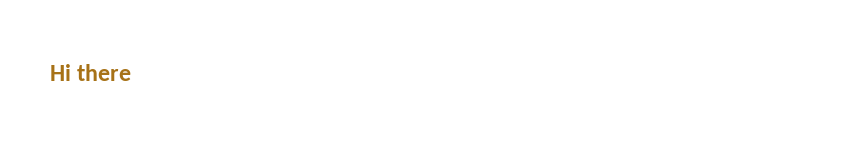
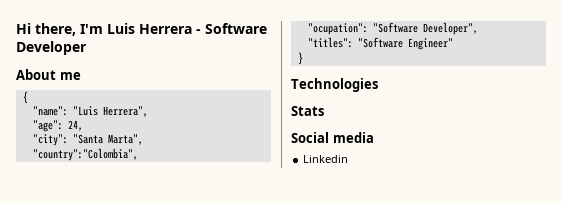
- Hi there
+ Hi there, I'm Luis Herrera - Software Developer
+ About me
+ {
+ "name": "Luis Herrera",
+ "age": 24,
+ "city": "Santa Marta",
+ "country":"Colombia",
+ "ocupation": "Software Developer",
+ "titles": "Software Engineer"
+ }
+ Technologies
+ Stats
+ Social media
+ Linkedin

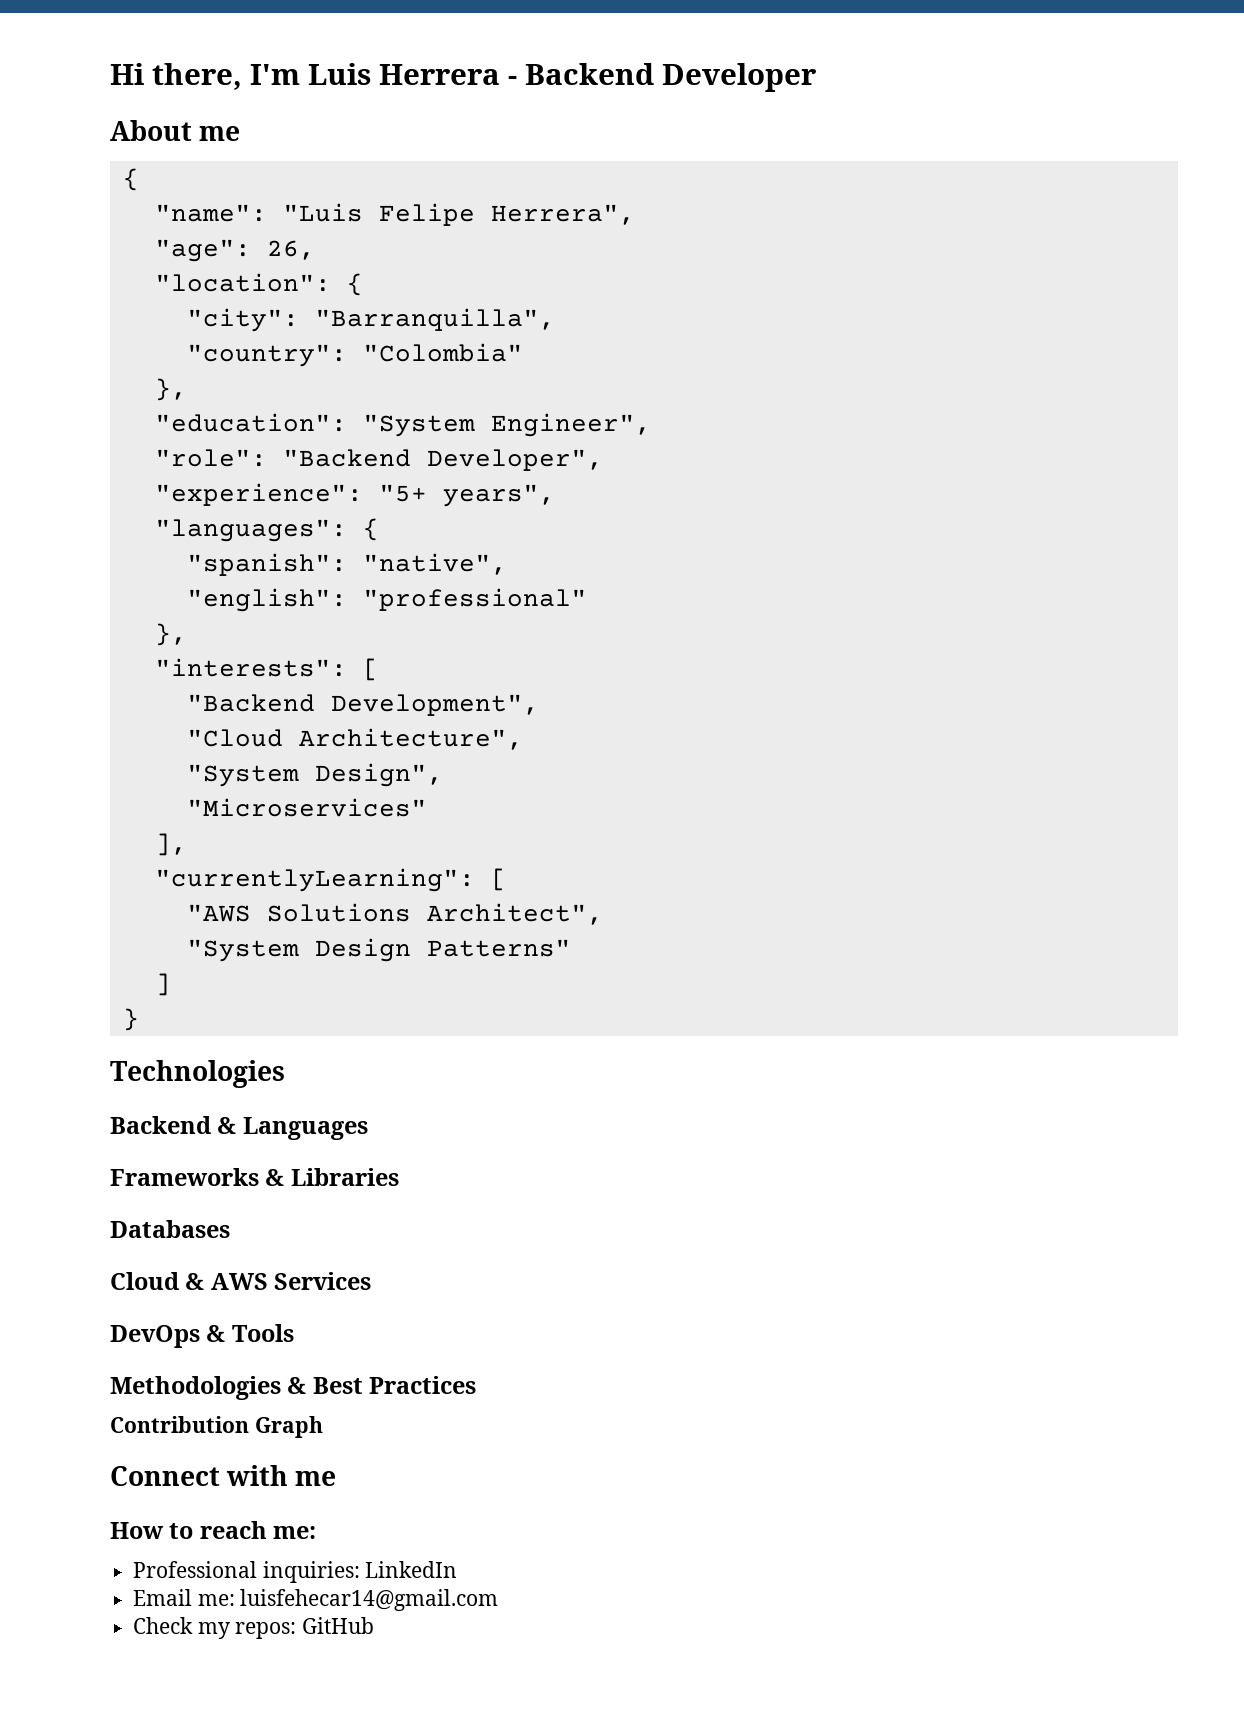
- Hi there, I'm Luis Herrera - Software Developer
+ Hi there, I'm Luis Herrera - Backend Developer
- "name": "Luis Herrera",
+ "name": "Luis Felipe Herrera",
- "age": 24,
- "city": "Santa Marta",
- "country":"Colombia",
- "ocupation": "Software Developer",
- "titles": "Software Engineer"
+ "age": 26,
+ "location": {
+ "city": "Barranquilla",
+ "country": "Colombia"
+ },
+ "education": "System Engineer",
+ "role": "Backend Developer",
+ "experience": "5+ years",
+ "languages": {
+ "spanish": "native",
+ "english": "professional"
+ },
+ "interests": [
+ "Backend Development",
+ "Cloud Architecture",
+ "System Design",
+ "Microservices"
+ ],
+ "currentlyLearning": [
+ "AWS Solutions Architect",
+ "System Design Patterns"
+ ]
  }
  Technologies
- Stats
- Social media
- Linkedin
+ Backend & Languages
+ Frameworks & Libraries
+ Databases
+ Cloud & AWS Services
+ DevOps & Tools
+ Methodologies & Best Practices
+ Contribution Graph
+ Connect with me
+ How to reach me:
+ Professional inquiries: LinkedIn
+ Email me: luisfehecar14@gmail.com
+ Check my repos: GitHub

